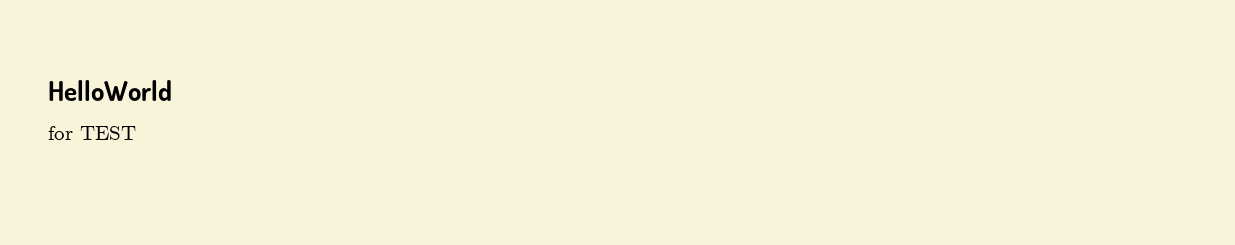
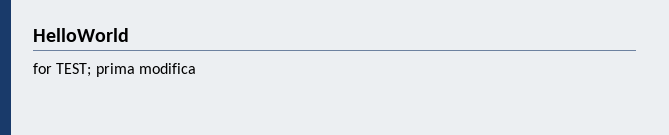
- for TEST
+ for TEST; prima modifica

